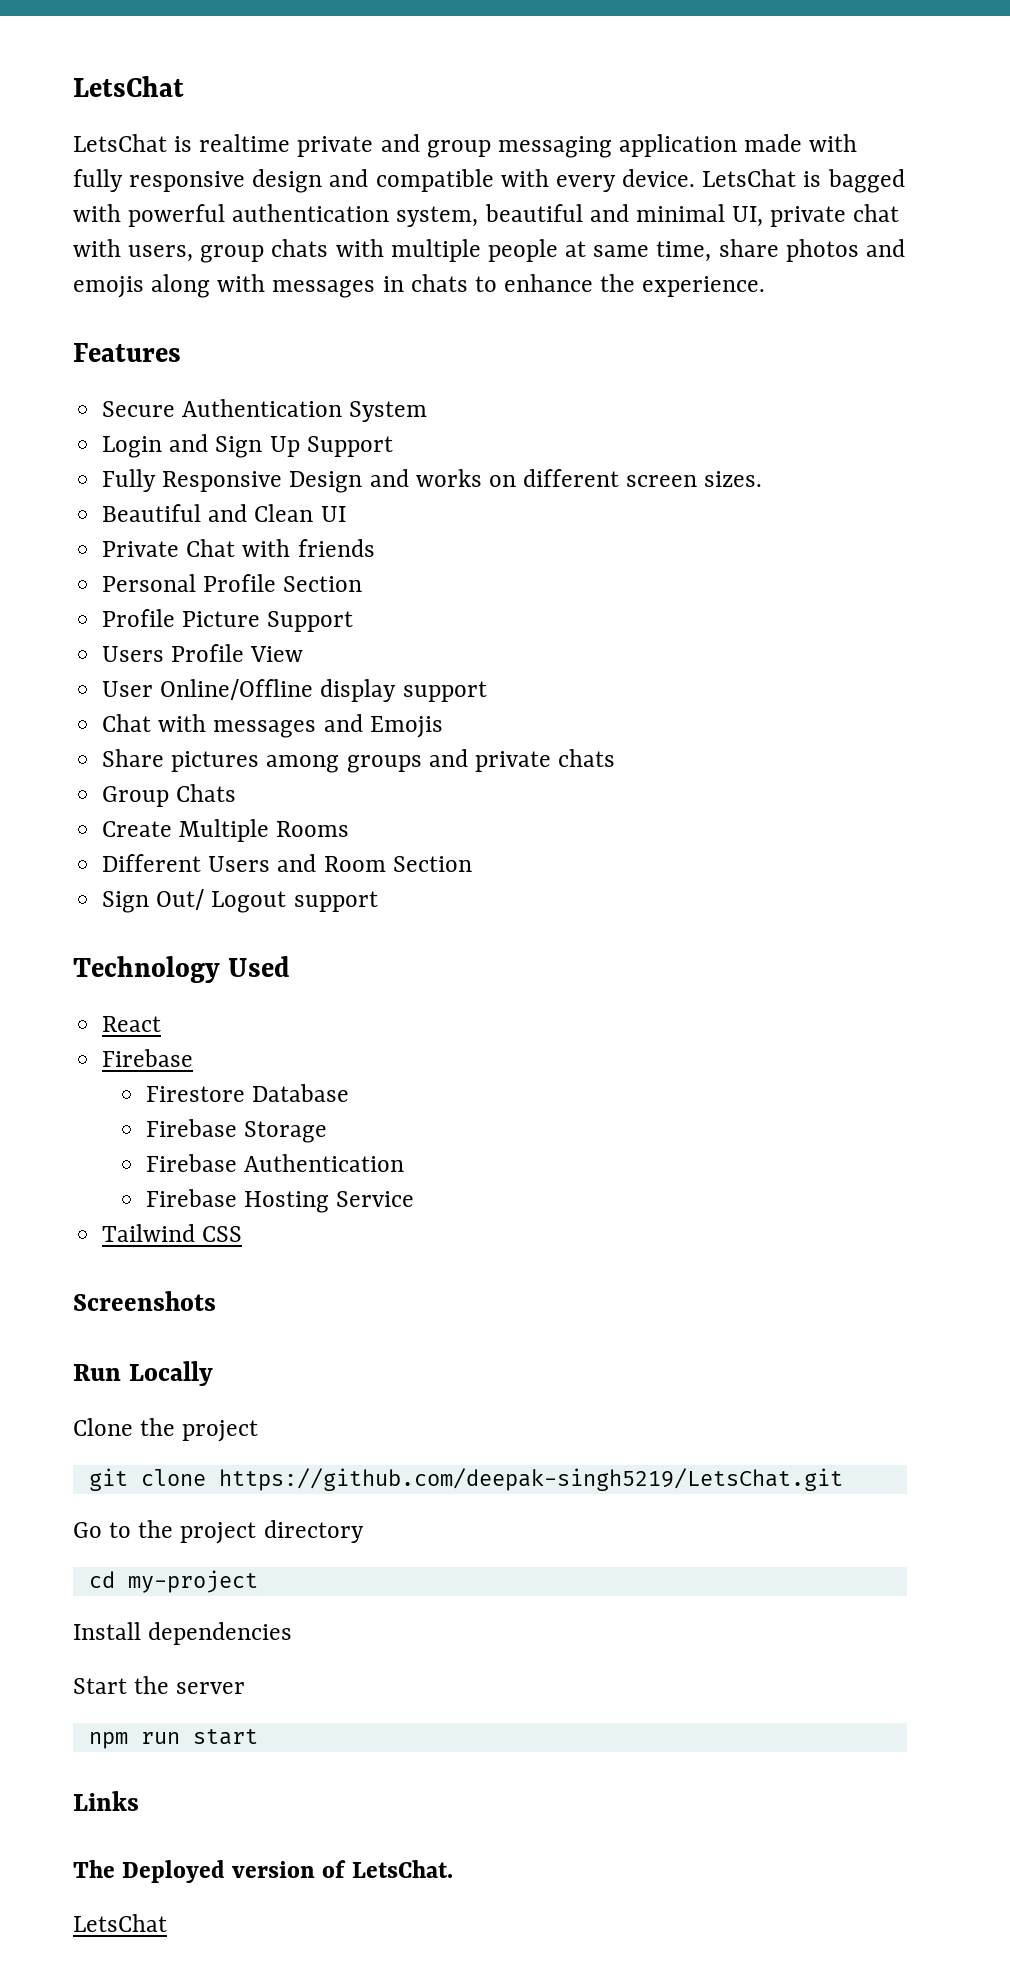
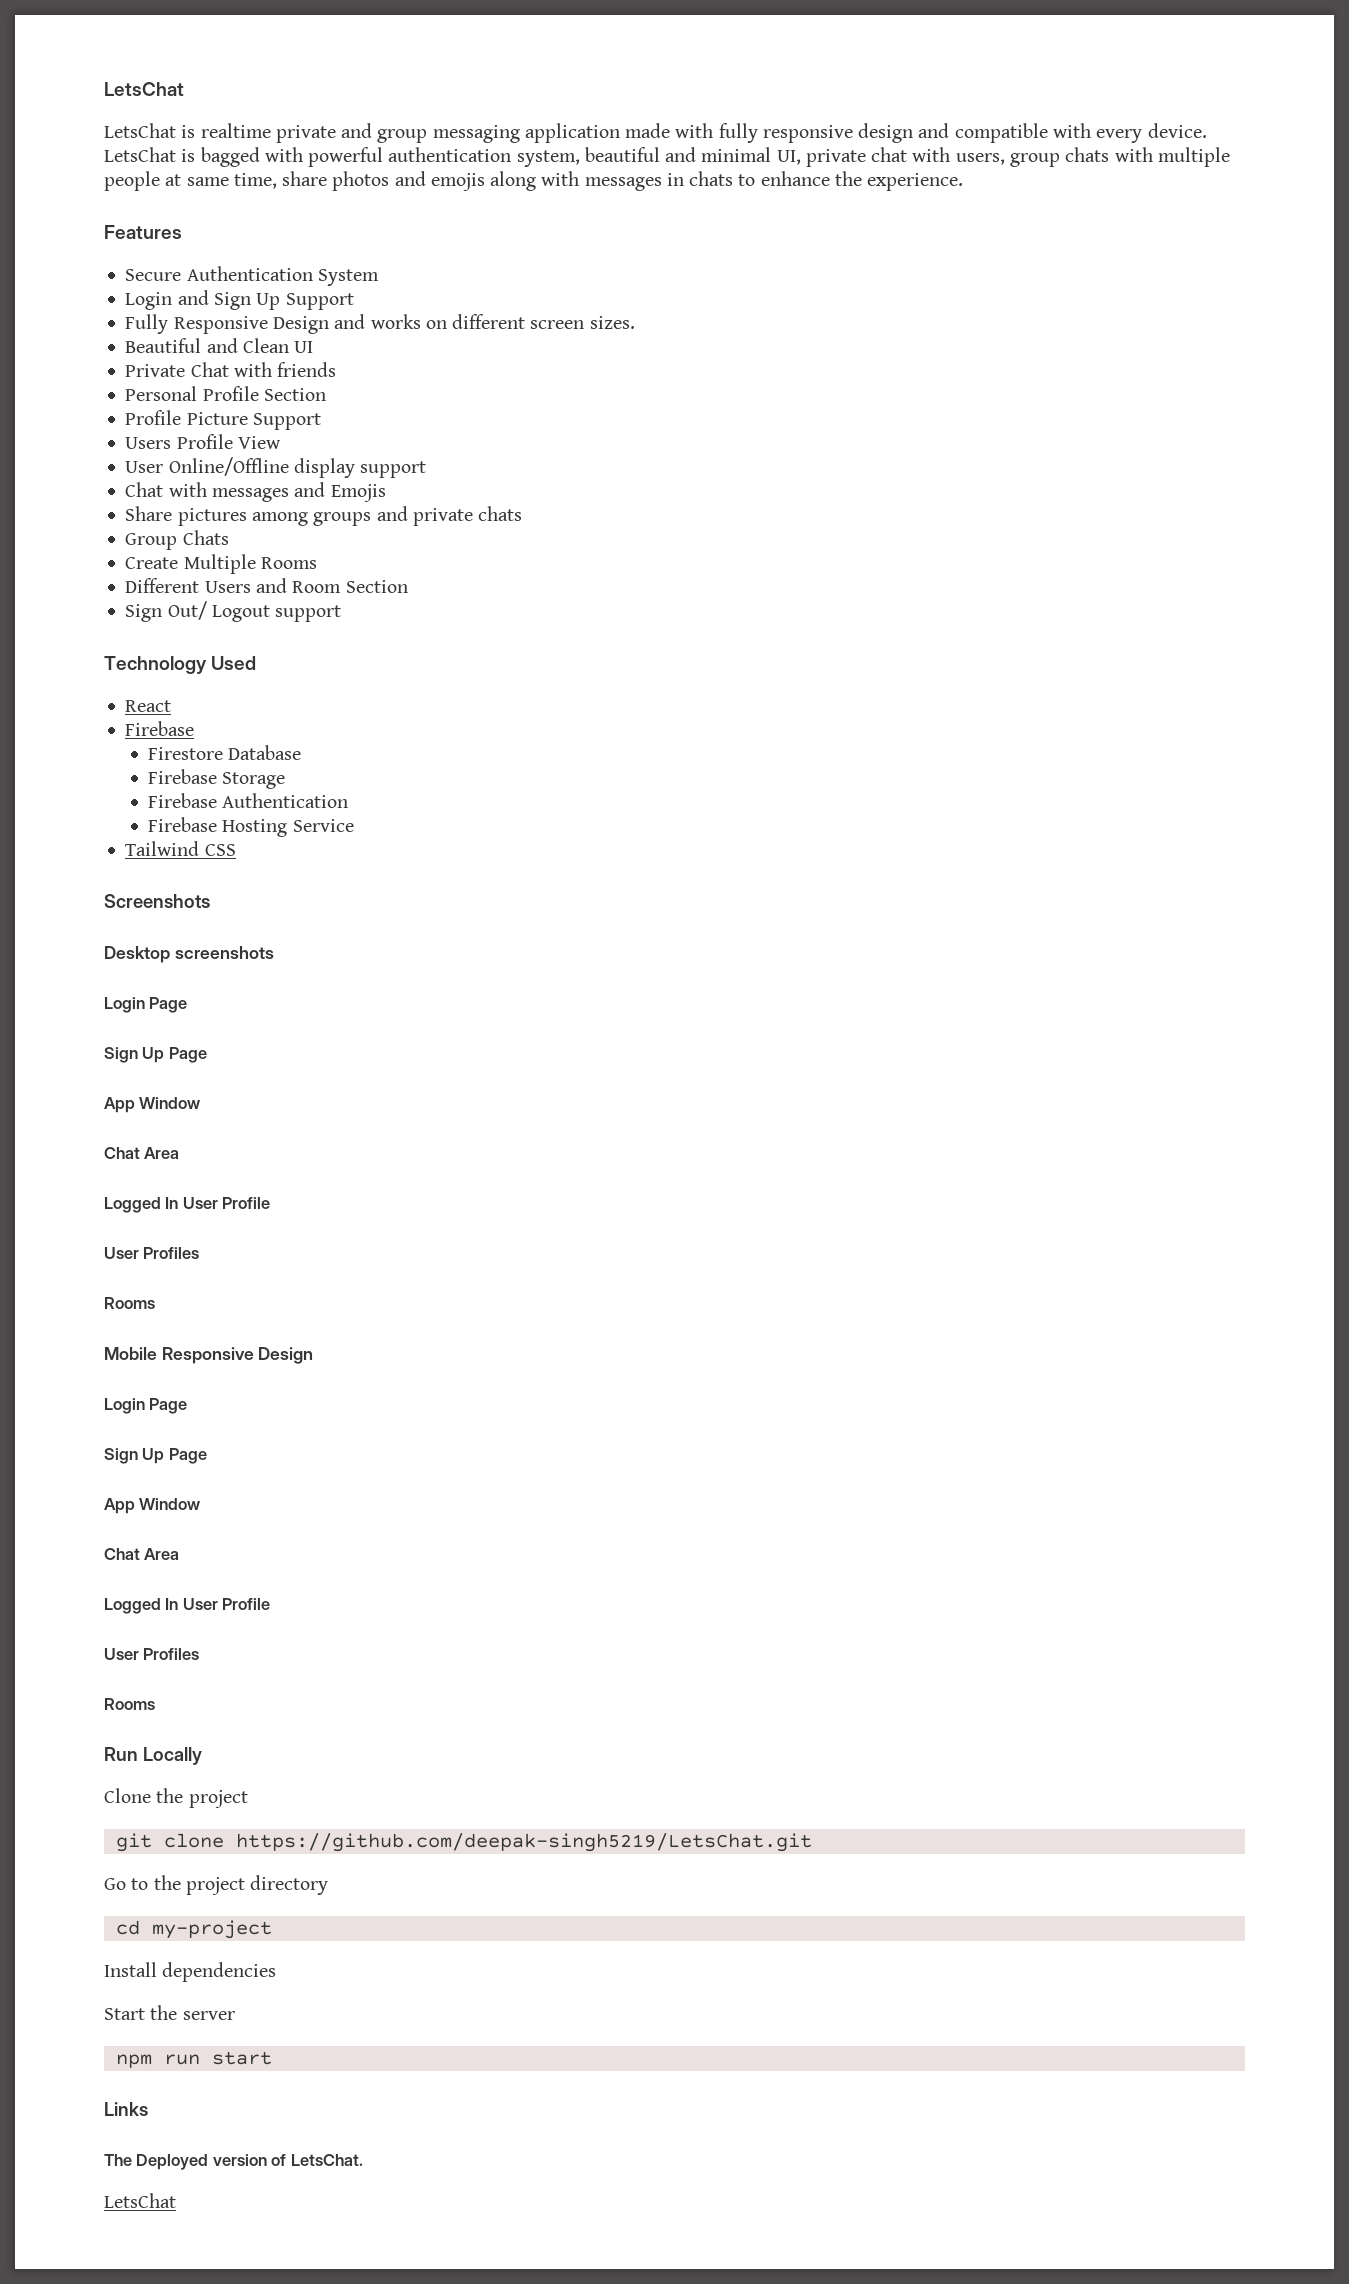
+ Desktop screenshots
+ Login Page
+ Sign Up Page
+ App Window
+ Chat Area
+ Logged In User Profile
+ User Profiles
+ Rooms
+ Mobile Responsive Design
+ Login Page
+ Sign Up Page
+ App Window
+ Chat Area
+ Logged In User Profile
+ User Profiles
+ Rooms

